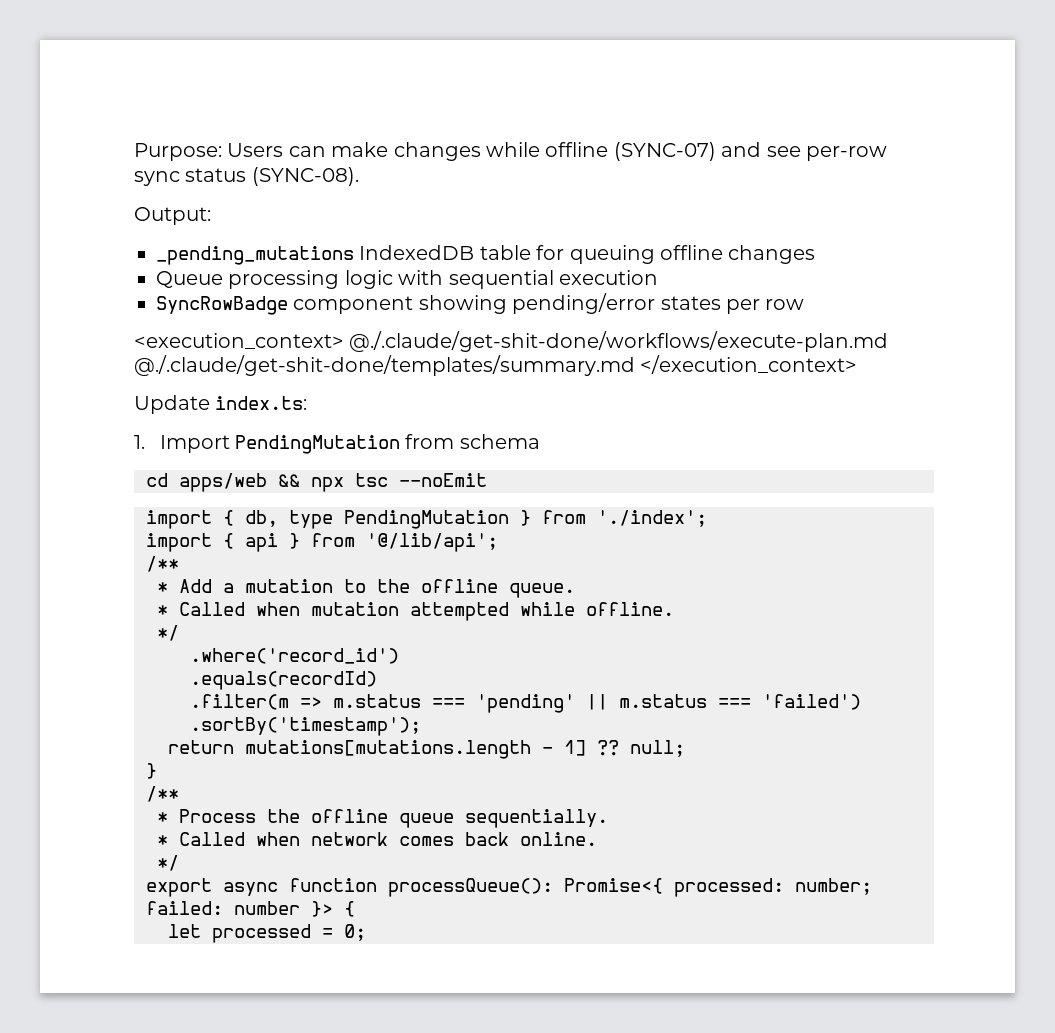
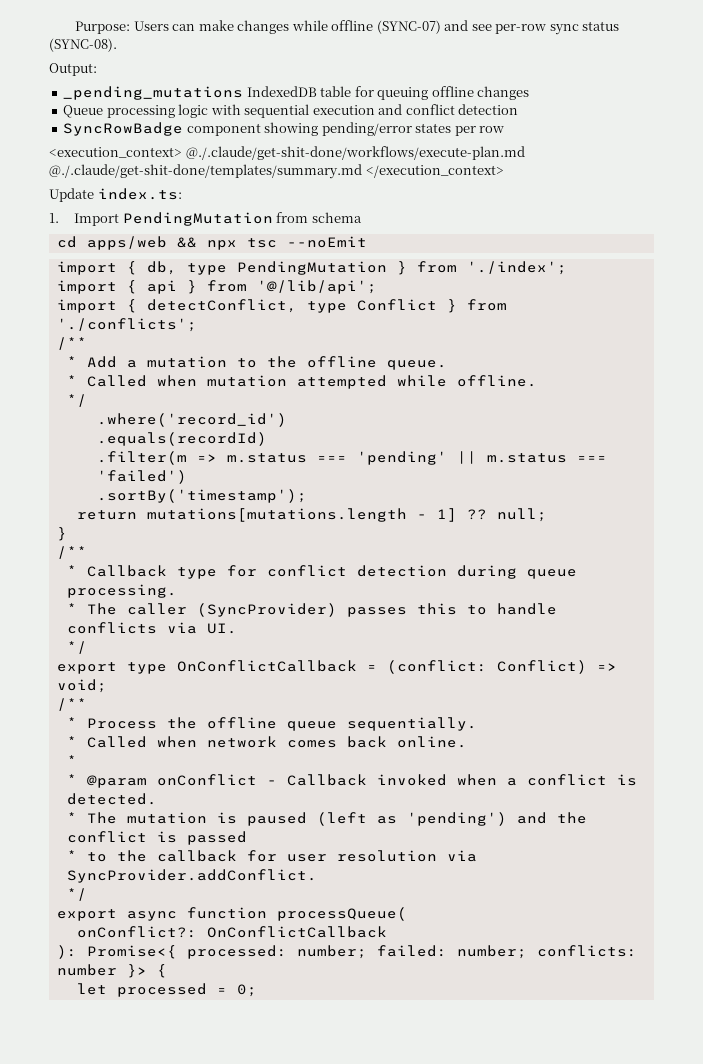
- Queue processing logic with sequential execution
+ Queue processing logic with sequential execution and conflict detection
+ import { detectConflict, type Conflict } from './conflicts';
+ * Callback type for conflict detection during queue processing.
+ * The caller (SyncProvider) passes this to handle conflicts via UI.
+ */
+ export type OnConflictCallback = (conflict: Conflict) => void;
+ /**
  * Called when network comes back online.
+ *
+ * @param onConflict - Callback invoked when a conflict is detected.
+ * The mutation is paused (left as 'pending') and the conflict is passed
+ * to the callback for user resolution via SyncProvider.addConflict.
- export async function processQueue(): Promise<{ processed: number; failed: number }> {
+ export async function processQueue(
+ onConflict?: OnConflictCallback
+ ): Promise<{ processed: number; failed: number; conflicts: number }> {

